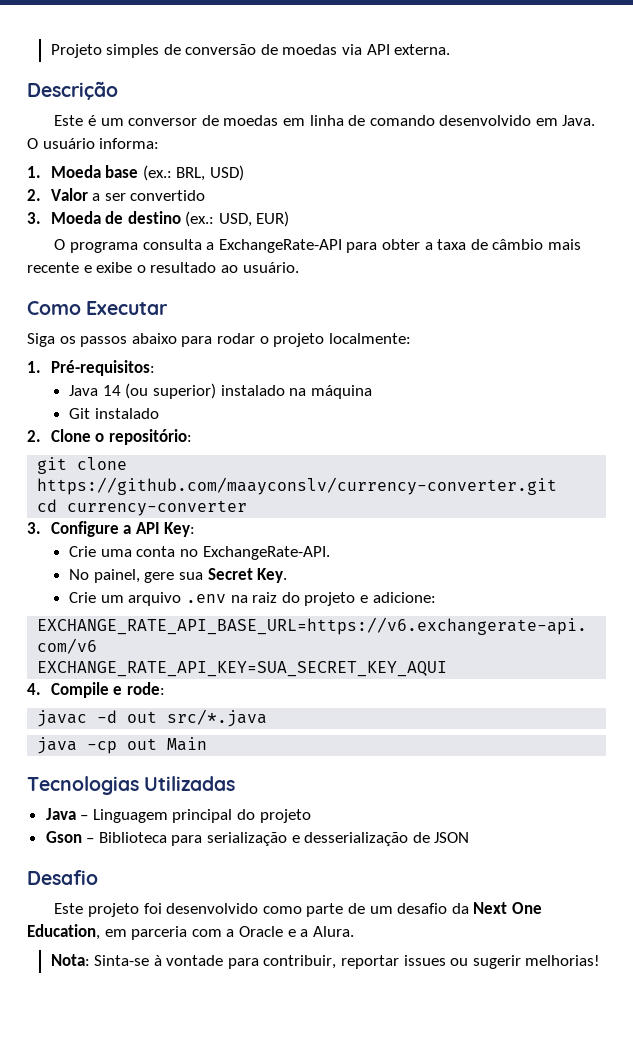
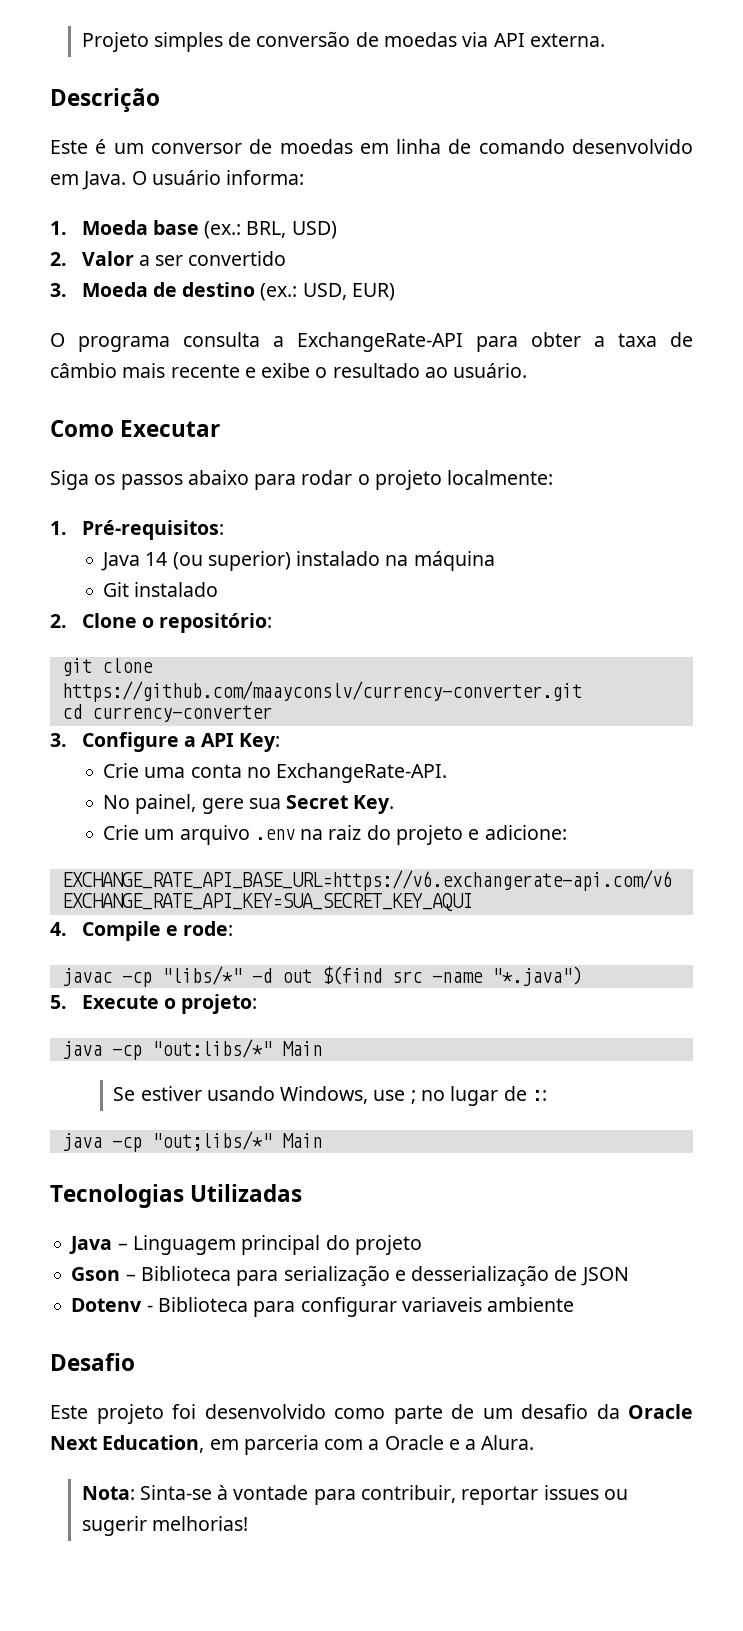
- javac -d out src/*.java
- java -cp out Main
+ javac -cp "libs/*" -d out $(find src -name "*.java")
+ 5. Execute o projeto:
+ java -cp "out:libs/*" Main
+ Se estiver usando Windows, use ; no lugar de ::
+ java -cp "out;libs/*" Main
+ Dotenv - Biblioteca para configurar variaveis ambiente
- Este projeto foi desenvolvido como parte de um desafio da Next One Education, em parceria com a Oracle e a Alura.
+ Este projeto foi desenvolvido como parte de um desafio da Oracle Next Education, em parceria com a Oracle e a Alura.

